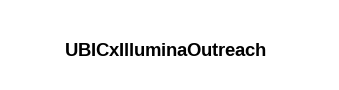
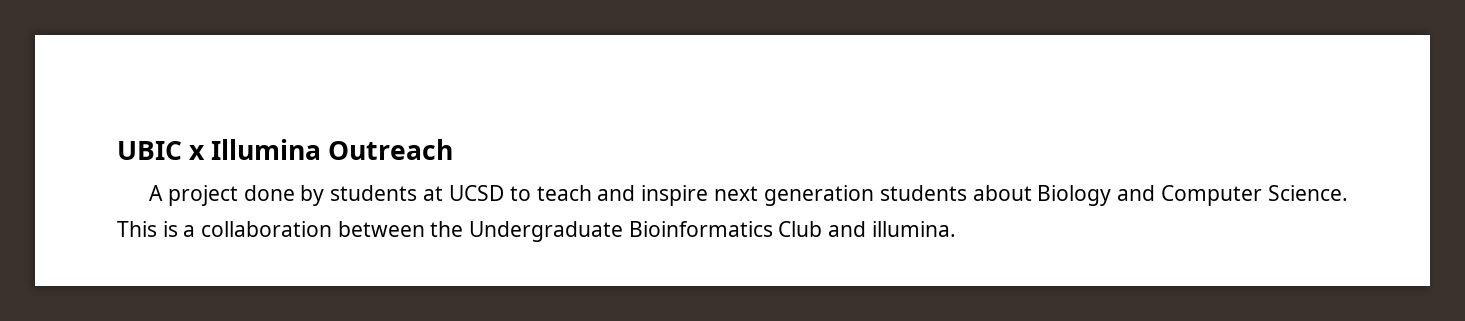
- UBICxIlluminaOutreach
+ UBIC x Illumina Outreach
+ A project done by students at UCSD to teach and inspire next generation students about Biology and Computer Science. This is a collaboration between the Undergraduate Bioinformatics Club and illumina.

